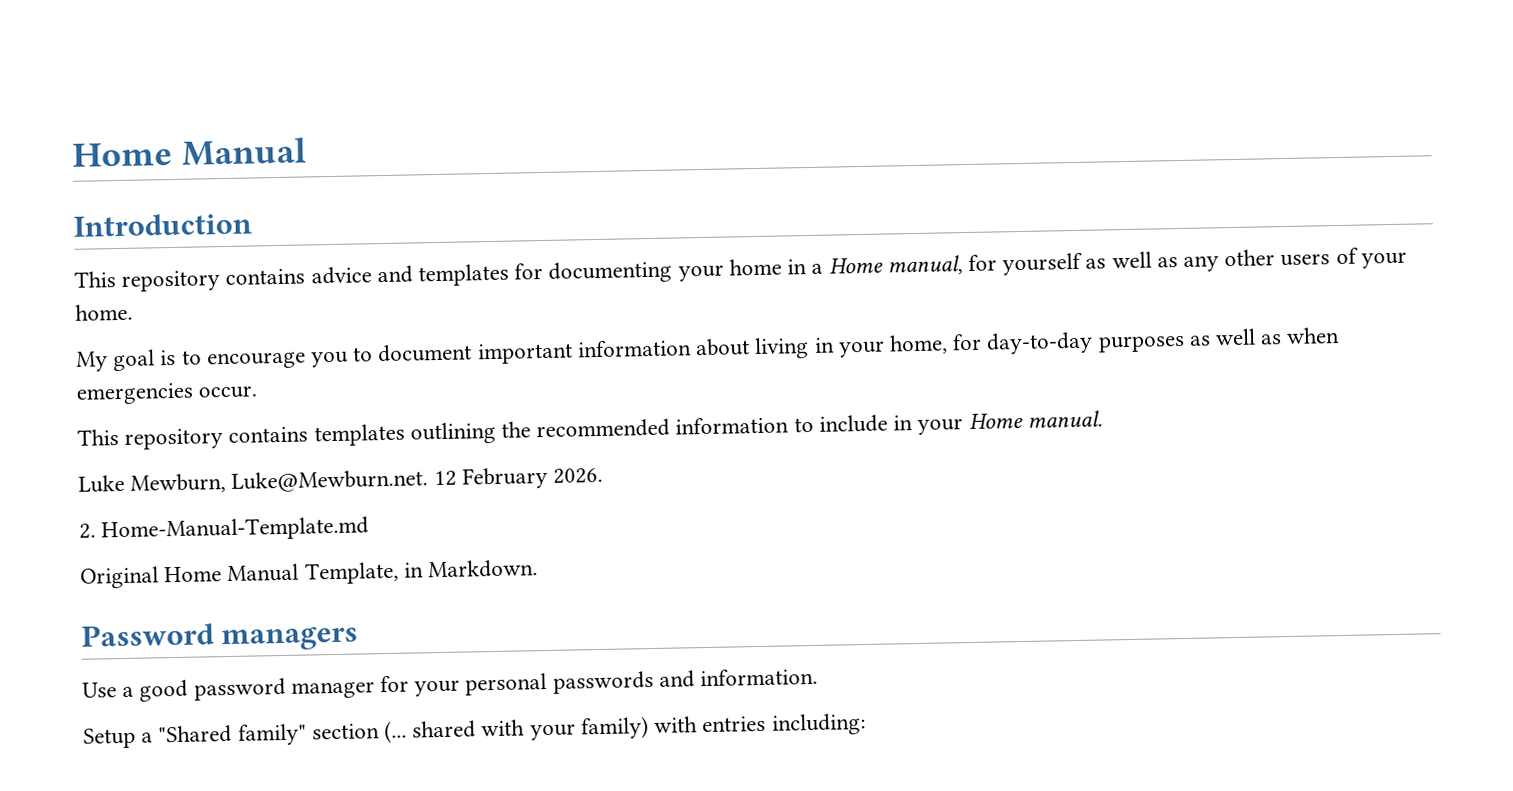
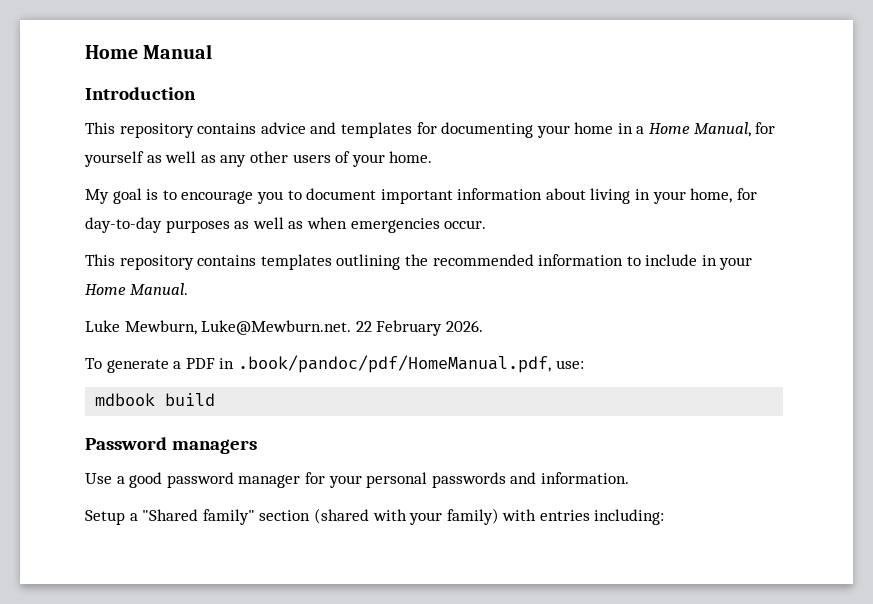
- This repository contains advice and templates for documenting your home in a Home manual, for yourself as well as any other users of your home.
+ This repository contains advice and templates for documenting your home in a Home Manual, for yourself as well as any other users of your home.
- This repository contains templates outlining the recommended information to include in your Home manual.
+ This repository contains templates outlining the recommended information to include in your Home Manual.
- Luke Mewburn, Luke@Mewburn.net. 12 February 2026.
+ Luke Mewburn, Luke@Mewburn.net. 22 February 2026.
- 2. Home-Manual-Template.md
- Original Home Manual Template, in Markdown.
+ To generate a PDF in .book/pandoc/pdf/HomeManual.pdf, use:
+ mdbook build
- Setup a "Shared family" section (... shared with your family) with entries including:
+ Setup a "Shared family" section (shared with your family) with entries including:

